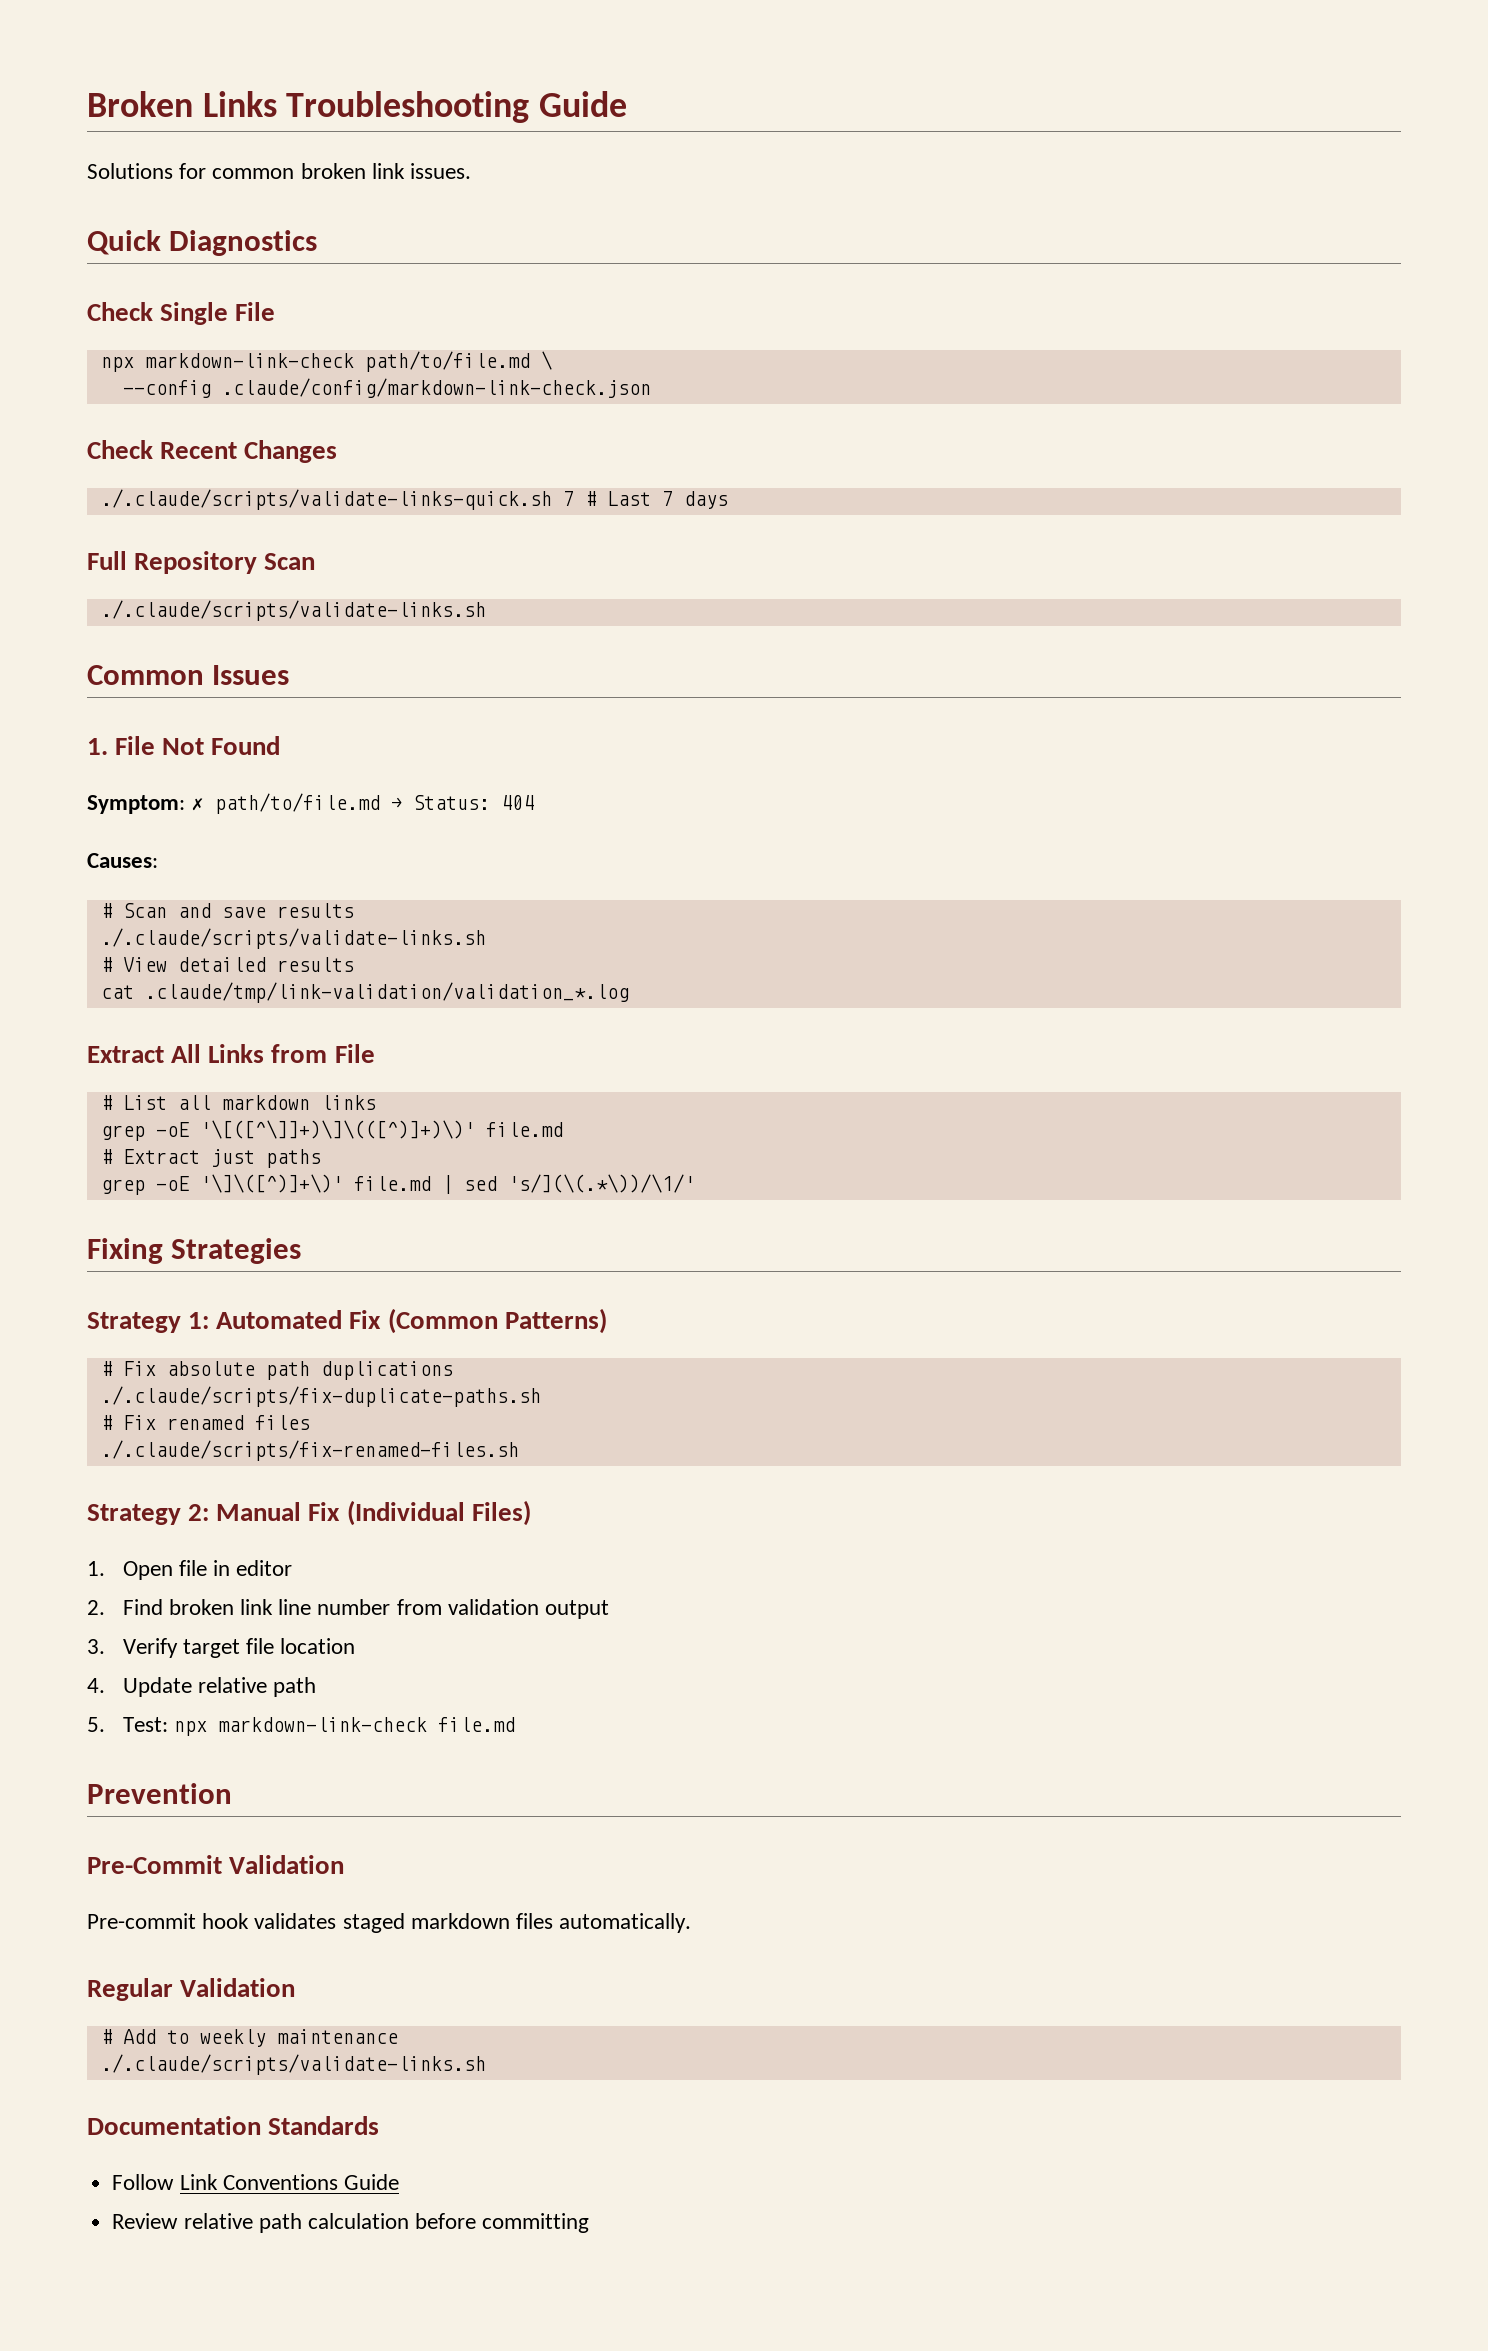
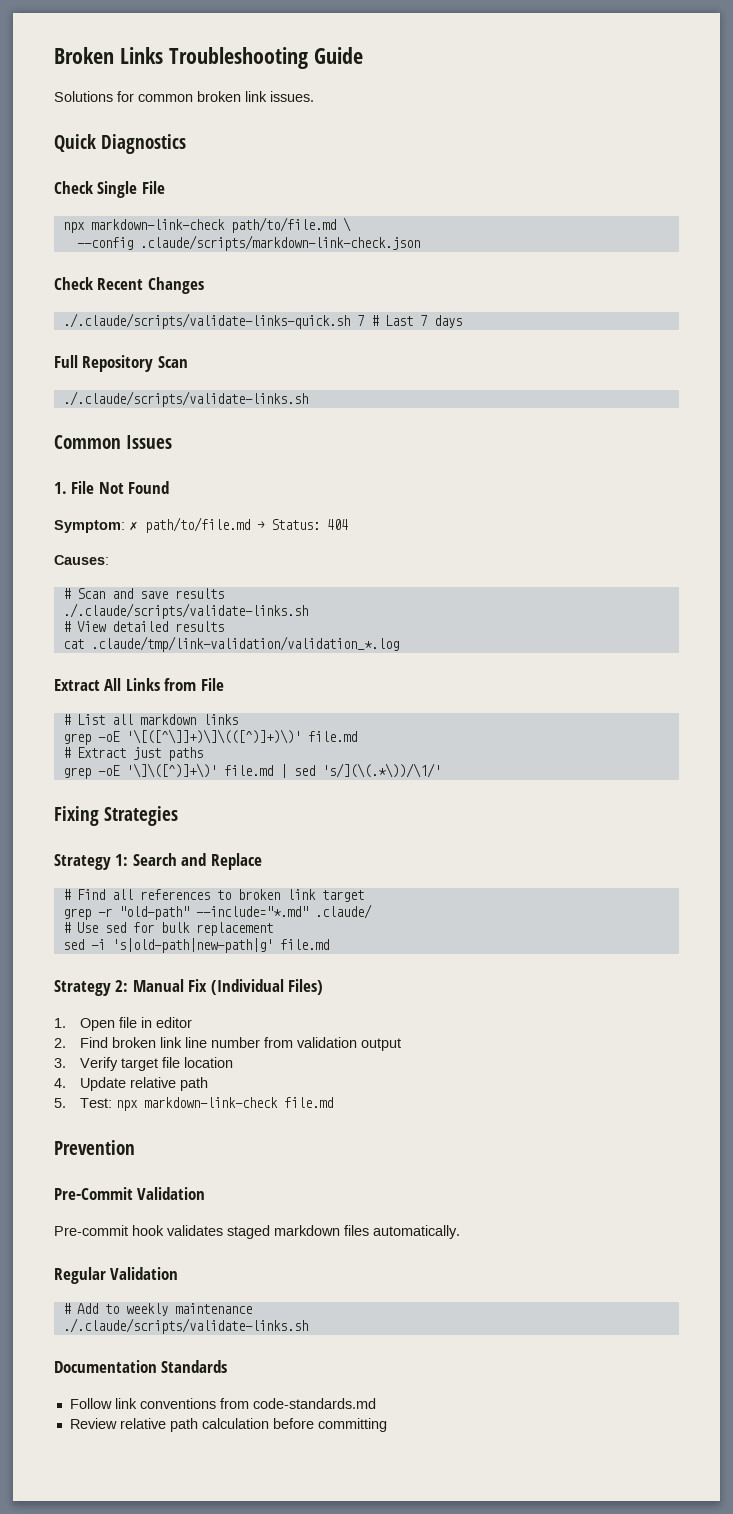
- --config .claude/config/markdown-link-check.json
+ --config .claude/scripts/markdown-link-check.json
- Strategy 1: Automated Fix (Common Patterns)
- # Fix absolute path duplications
- ./.claude/scripts/fix-duplicate-paths.sh
- # Fix renamed files
- ./.claude/scripts/fix-renamed-files.sh
+ Strategy 1: Search and Replace
+ # Find all references to broken link target
+ grep -r "old-path" --include="*.md" .claude/
+ # Use sed for bulk replacement
+ sed -i 's|old-path|new-path|g' file.md
- Follow Link Conventions Guide
+ Follow link conventions from code-standards.md

